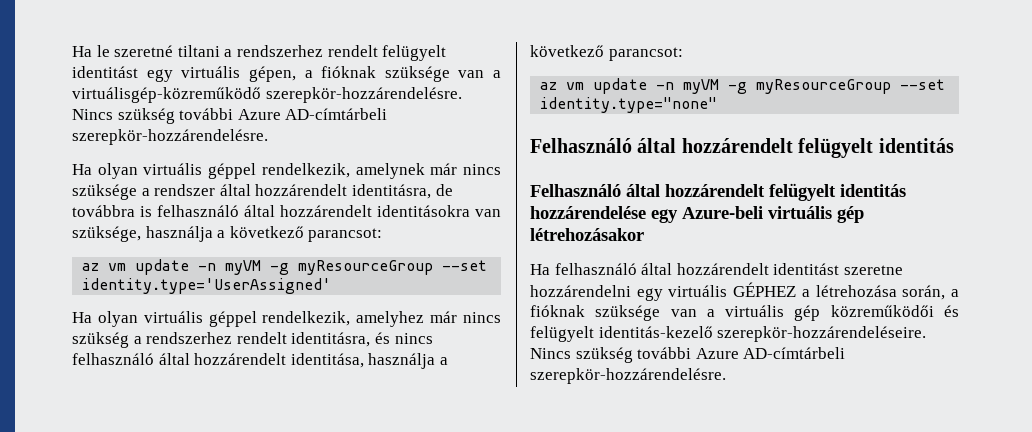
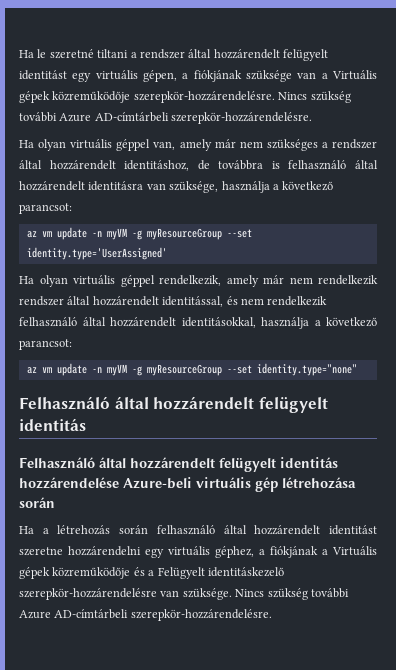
- Ha le szeretné tiltani a rendszerhez rendelt felügyelt identitást egy virtuális gépen, a fióknak szüksége van a virtuálisgép-közreműködő szerepkör-hozzárendelésre.
+ Ha le szeretné tiltani a rendszer által hozzárendelt felügyelt identitást egy virtuális gépen, a fiókjának szüksége van a Virtuális gépek közreműködője szerepkör-hozzárendelésre.
- Ha olyan virtuális géppel rendelkezik, amelynek már nincs szüksége a rendszer által hozzárendelt identitásra, de továbbra is felhasználó által hozzárendelt identitásokra van szüksége, használja a következő parancsot:
+ Ha olyan virtuális géppel van, amely már nem szükséges a rendszer által hozzárendelt identitáshoz, de továbbra is felhasználó által hozzárendelt identitásra van szüksége, használja a következő parancsot:
- Ha olyan virtuális géppel rendelkezik, amelyhez már nincs szükség a rendszerhez rendelt identitásra, és nincs felhasználó által hozzárendelt identitása, használja a következő parancsot:
+ Ha olyan virtuális géppel rendelkezik, amely már nem rendelkezik rendszer által hozzárendelt identitással, és nem rendelkezik felhasználó által hozzárendelt identitásokkal, használja a következő parancsot:
- Felhasználó által hozzárendelt felügyelt identitás hozzárendelése egy Azure-beli virtuális gép létrehozásakor
- Ha felhasználó által hozzárendelt identitást szeretne hozzárendelni egy virtuális GÉPHEZ a létrehozása során, a fióknak szüksége van a virtuális gép közreműködői és felügyelt identitás-kezelő szerepkör-hozzárendeléseire.
+ Felhasználó által hozzárendelt felügyelt identitás hozzárendelése Azure-beli virtuális gép létrehozása során
+ Ha a létrehozás során felhasználó által hozzárendelt identitást szeretne hozzárendelni egy virtuális géphez, a fiókjának a Virtuális gépek közreműködője és a Felügyelt identitáskezelő szerepkör-hozzárendelésre van szüksége.

